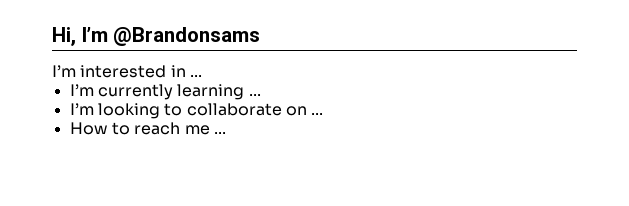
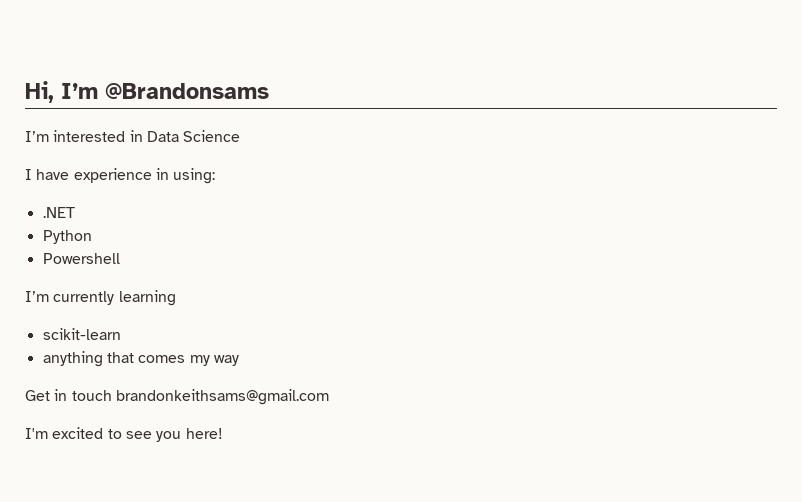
- I’m interested in ...
- I’m currently learning ...
- I’m looking to collaborate on ...
- How to reach me ...
+ I’m interested in Data Science
+ I have experience in using:
+ .NET
+ Python
+ Powershell
+ I’m currently learning
+ scikit-learn
+ anything that comes my way
+ Get in touch brandonkeithsams@gmail.com
+ I'm excited to see you here!

